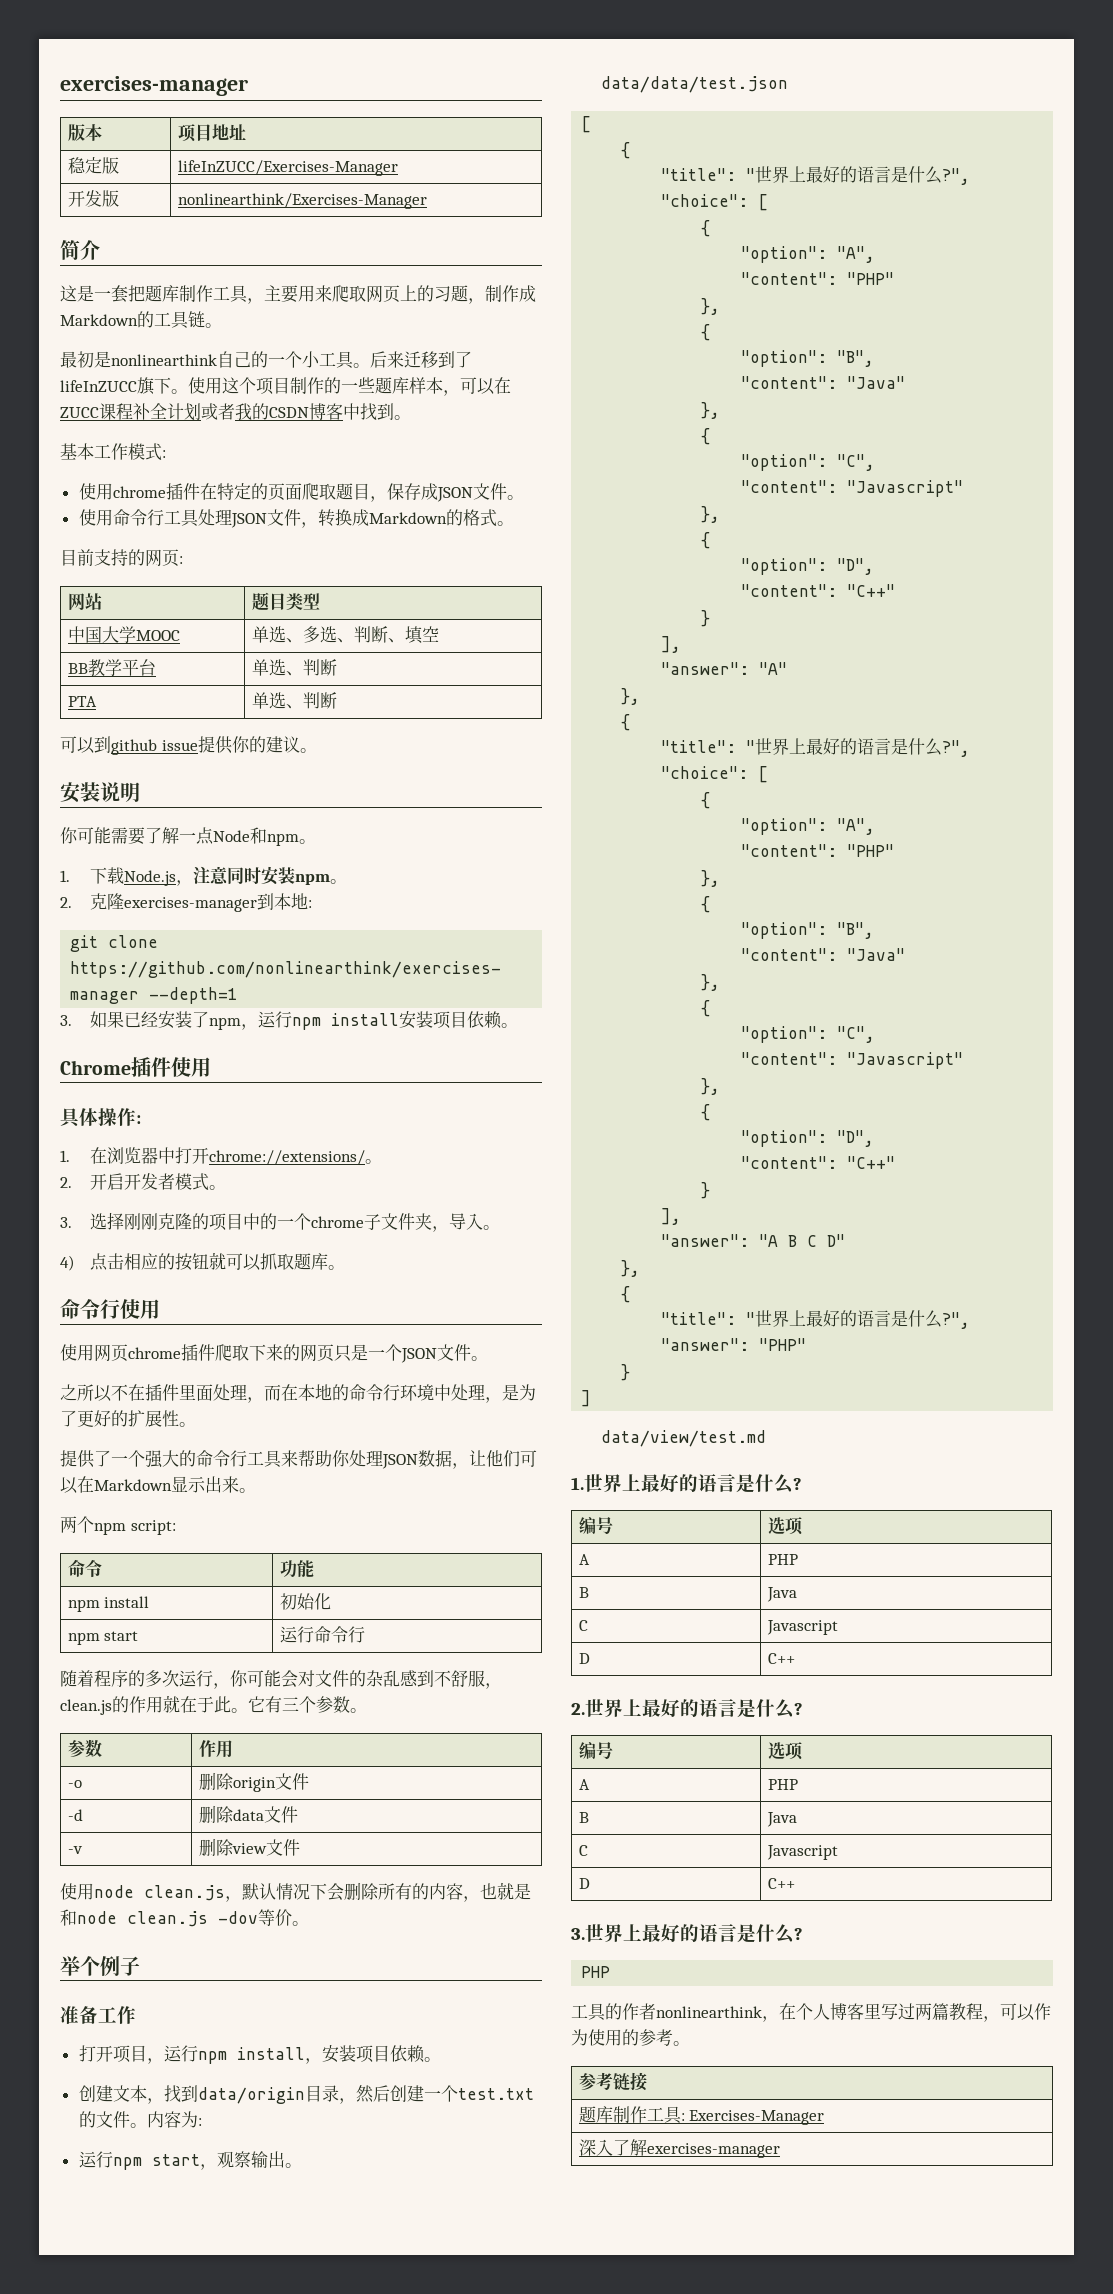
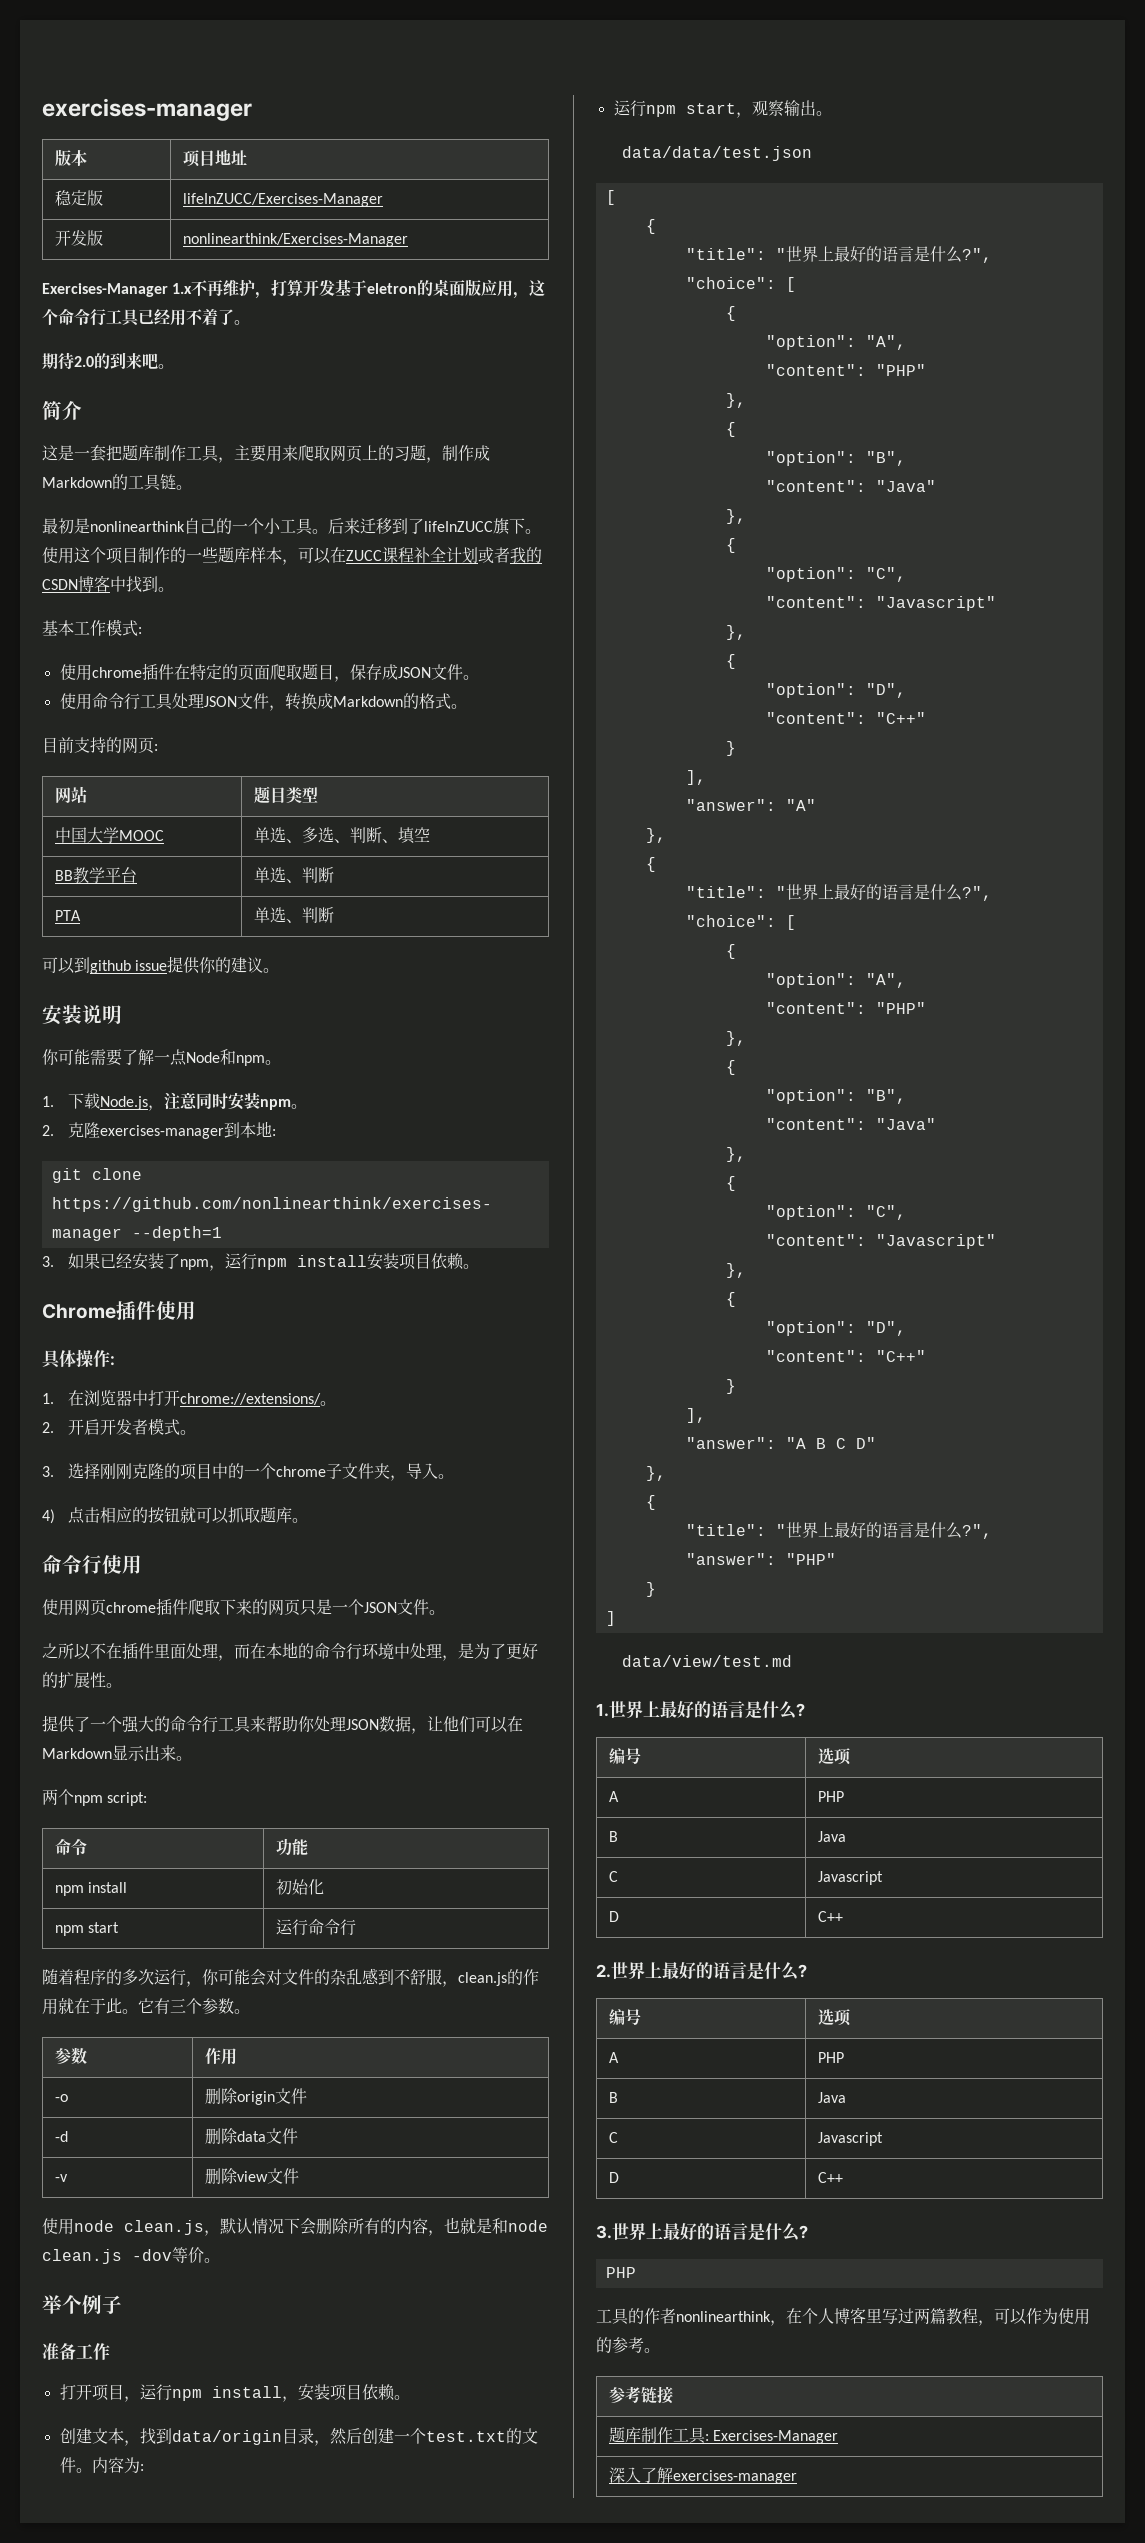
+ Exercises-Manager 1.x不再维护，打算开发基于eletron的桌面版应用，这个命令行工具已经用不着了。
+ 期待2.0的到来吧。

